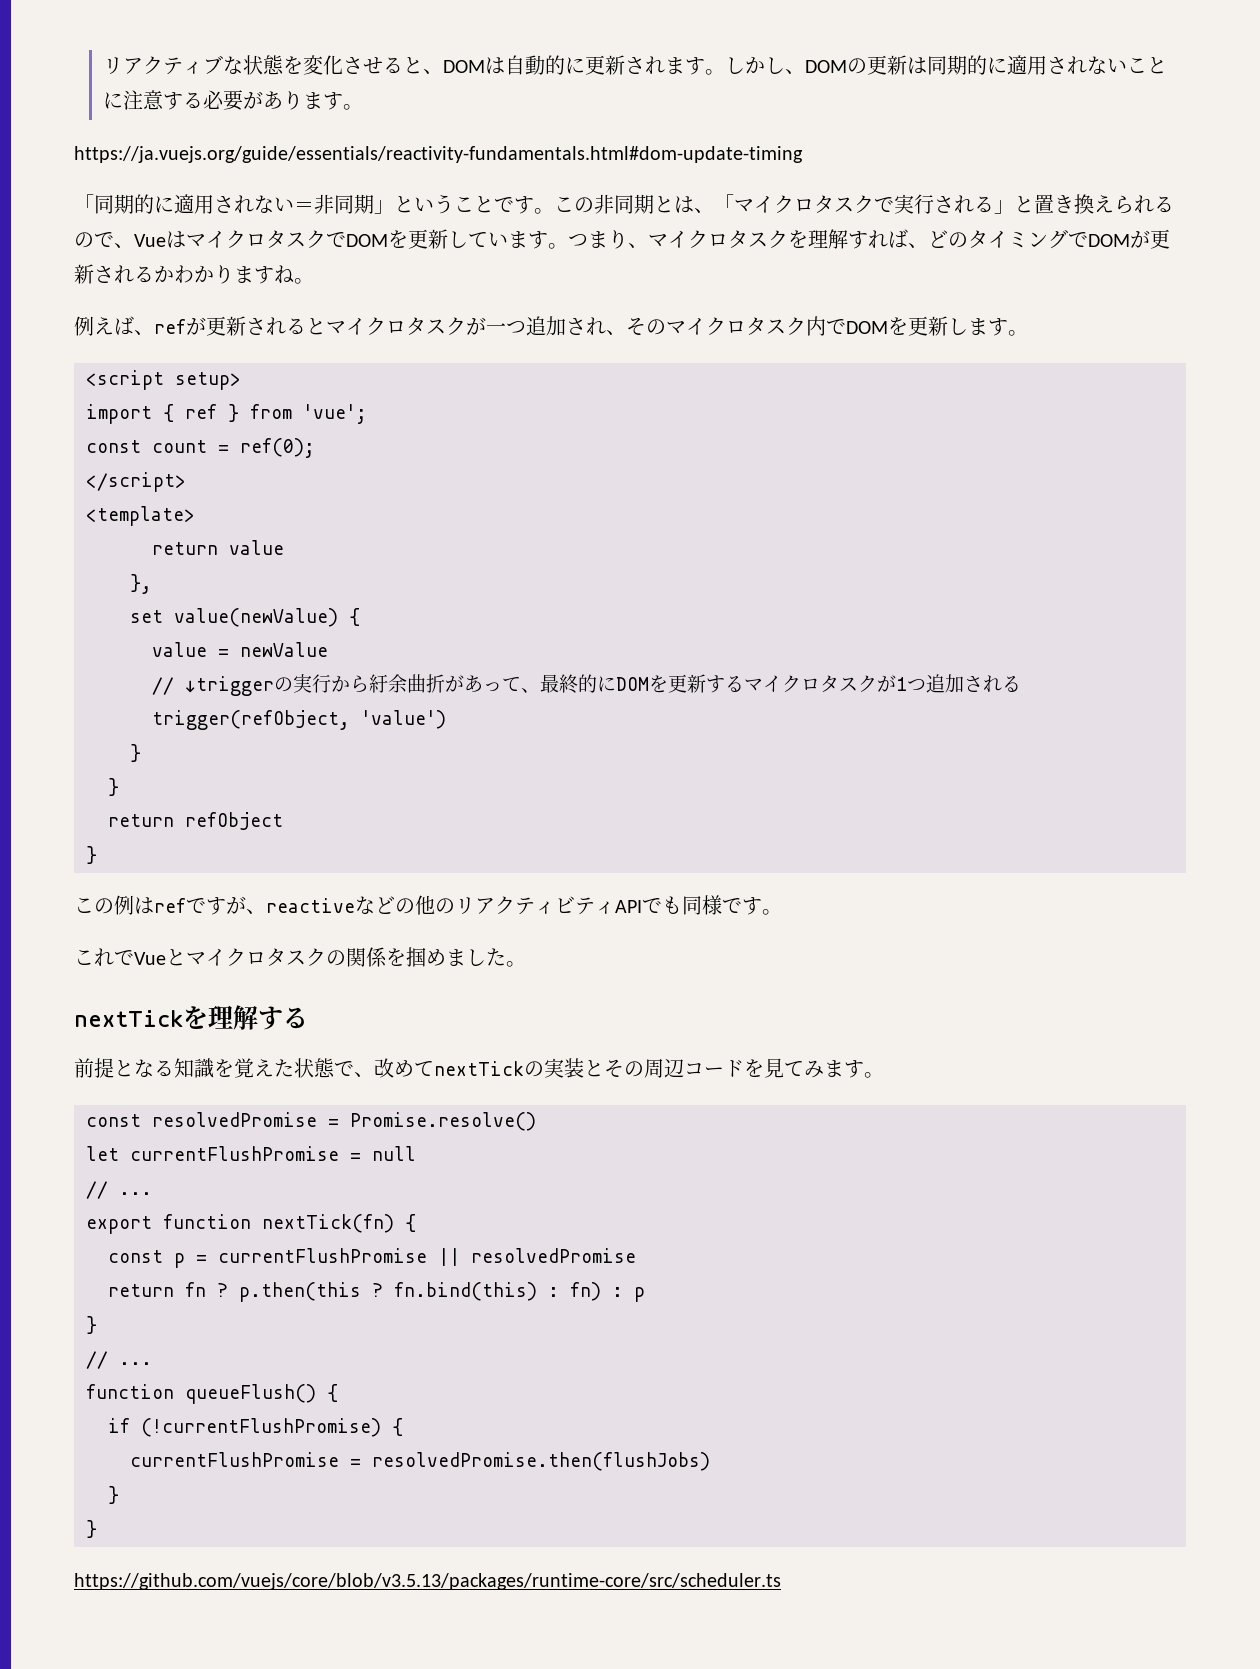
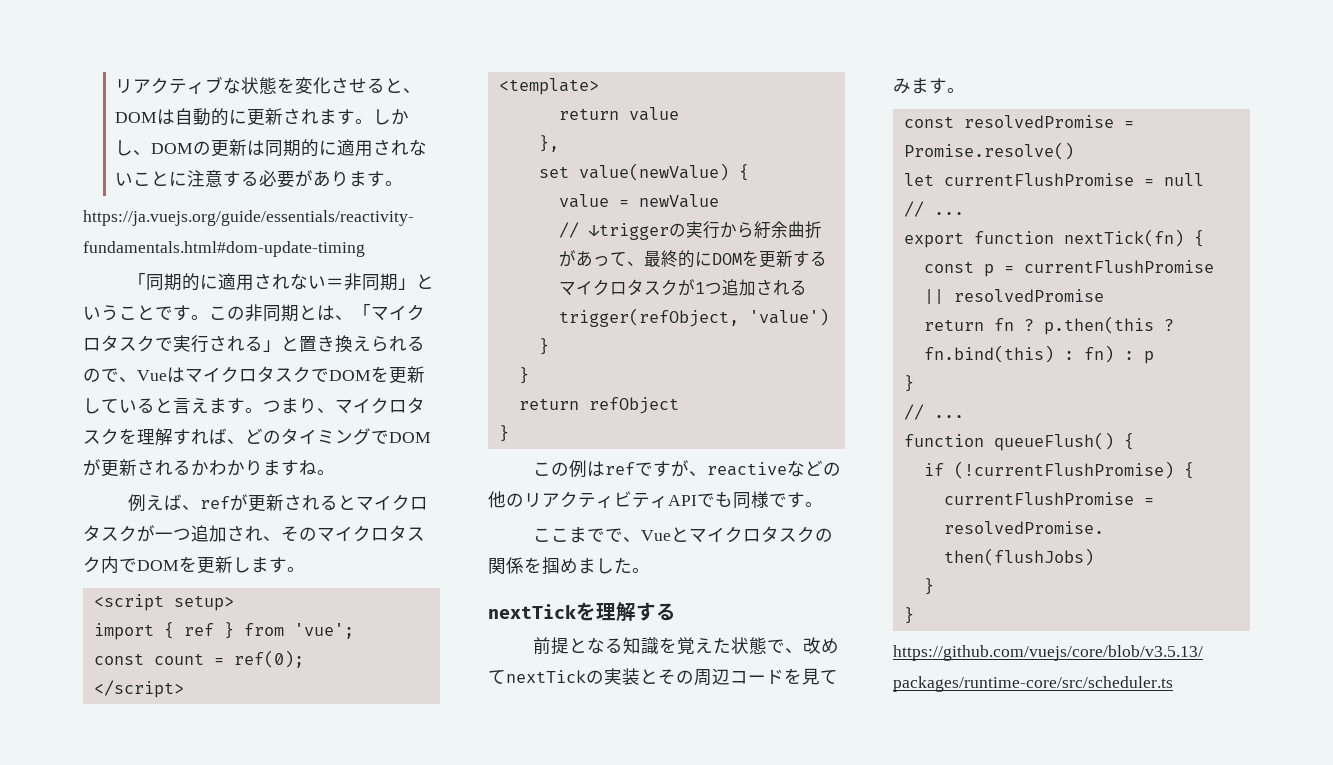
- この非同期とは、「マイクロタスクで実行される」と置き換えられるので、VueはマイクロタスクでDOMを更新しています。
+ この非同期とは、「マイクロタスクで実行される」と置き換えられるので、VueはマイクロタスクでDOMを更新していると言えます。
- これでVueとマイクロタスクの関係を掴めました。
+ ここまでで、Vueとマイクロタスクの関係を掴めました。

